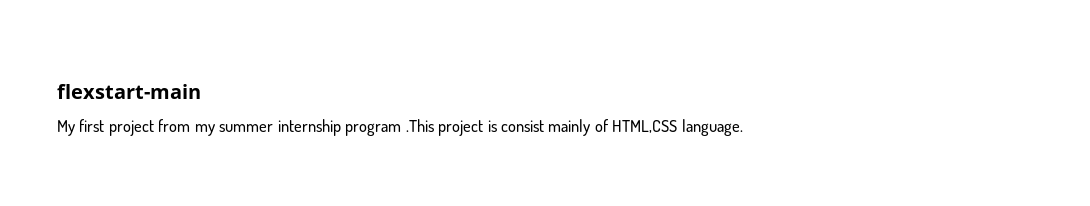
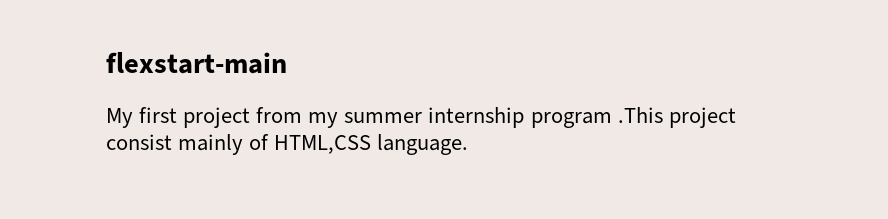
- My first project from my summer internship program .This project is consist mainly of HTML,CSS language.
+ My first project from my summer internship program .This project consist mainly of HTML,CSS language.

